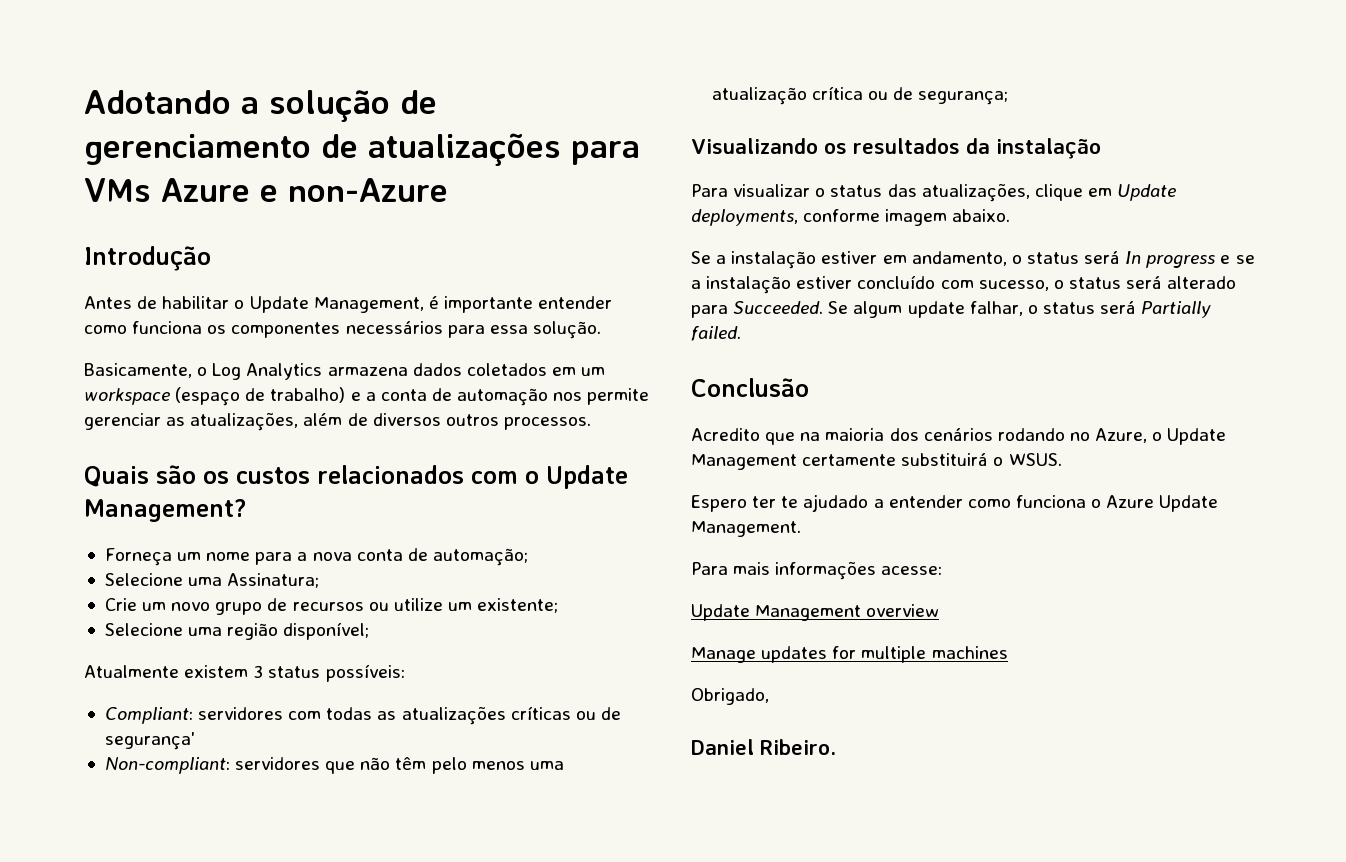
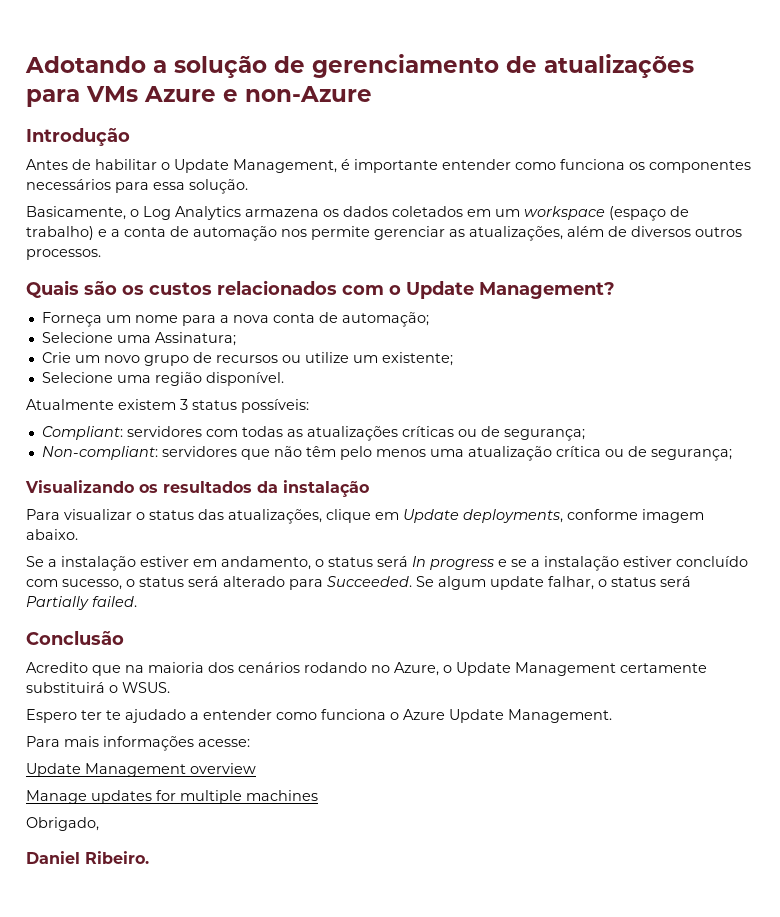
- Basicamente, o Log Analytics armazena dados coletados em um workspace (espaço de trabalho) e a conta de automação nos permite gerenciar as atualizações, além de diversos outros processos.
+ Basicamente, o Log Analytics armazena os dados coletados em um workspace (espaço de trabalho) e a conta de automação nos permite gerenciar as atualizações, além de diversos outros processos.
- Selecione uma região disponível;
+ Selecione uma região disponível.
- Compliant: servidores com todas as atualizações críticas ou de segurança'
+ Compliant: servidores com todas as atualizações críticas ou de segurança;

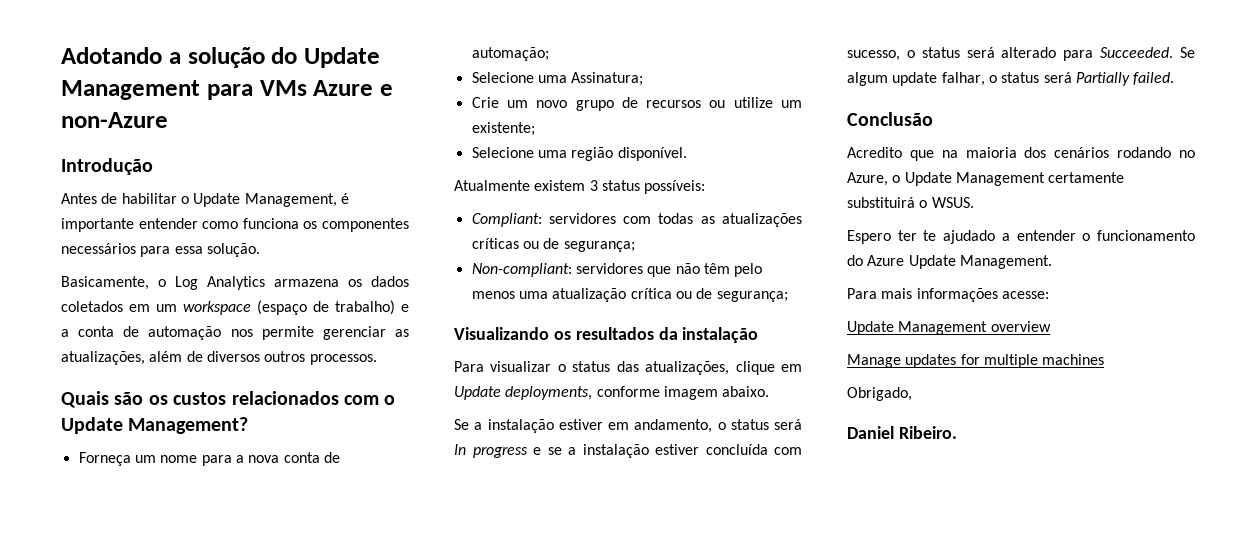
- Adotando a solução de gerenciamento de atualizações para VMs Azure e non-Azure
+ Adotando a solução do Update Management para VMs Azure e non-Azure
- Se a instalação estiver em andamento, o status será In progress e se a instalação estiver concluído com sucesso, o status será alterado para Succeeded.
+ Se a instalação estiver em andamento, o status será In progress e se a instalação estiver concluída com sucesso, o status será alterado para Succeeded.
- Espero ter te ajudado a entender como funciona o Azure Update Management.
+ Espero ter te ajudado a entender o funcionamento do Azure Update Management.

